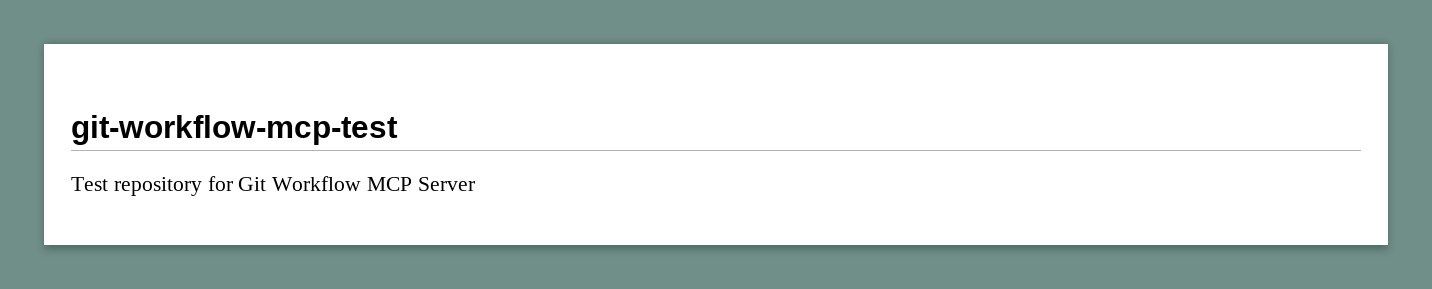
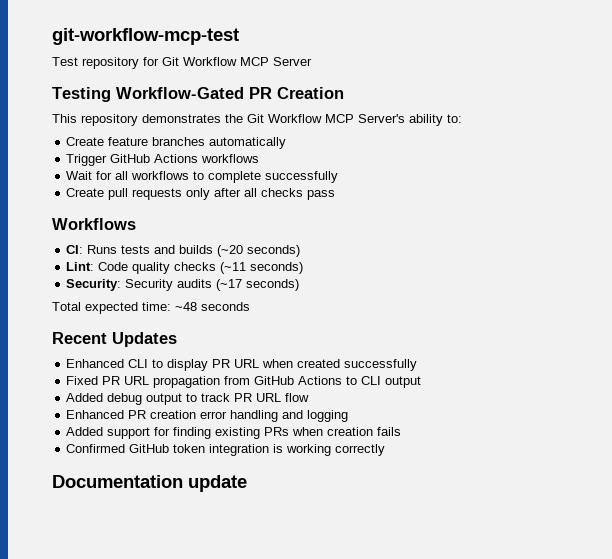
+ Testing Workflow-Gated PR Creation
+ This repository demonstrates the Git Workflow MCP Server's ability to:
+ Create feature branches automatically
+ Trigger GitHub Actions workflows
+ Wait for all workflows to complete successfully
+ Create pull requests only after all checks pass
+ Workflows
+ CI: Runs tests and builds (~20 seconds)
+ Lint: Code quality checks (~11 seconds)
+ Security: Security audits (~17 seconds)
+ Total expected time: ~48 seconds
+ Recent Updates
+ Enhanced CLI to display PR URL when created successfully
+ Fixed PR URL propagation from GitHub Actions to CLI output
+ Added debug output to track PR URL flow
+ Enhanced PR creation error handling and logging
+ Added support for finding existing PRs when creation fails
+ Confirmed GitHub token integration is working correctly
+ Documentation update

